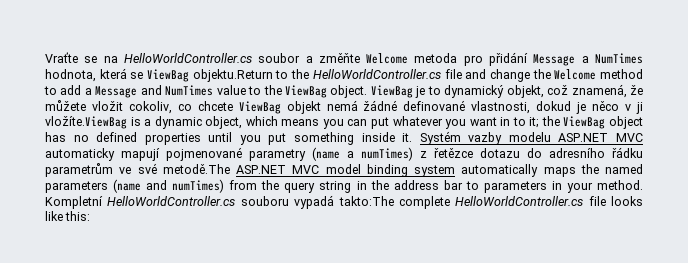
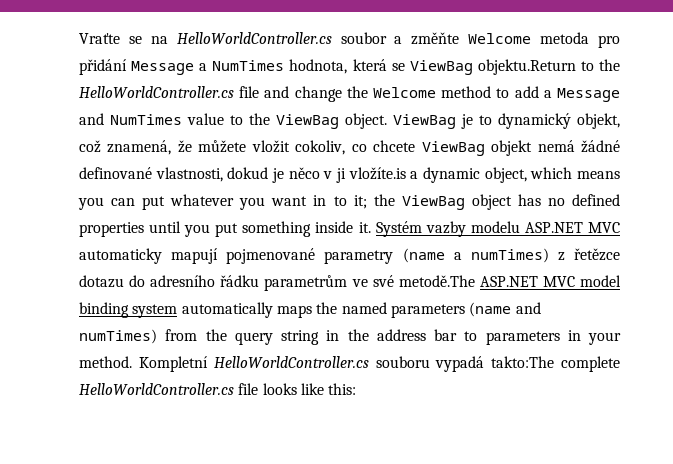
- ViewBag je to dynamický objekt, což znamená, že můžete vložit cokoliv, co chcete ViewBag objekt nemá žádné definované vlastnosti, dokud je něco v ji vložíte.ViewBag is a dynamic object, which means you can put whatever you want in to it; the ViewBag object has no defined properties until you put something inside it.
+ ViewBag je to dynamický objekt, což znamená, že můžete vložit cokoliv, co chcete ViewBag objekt nemá žádné definované vlastnosti, dokud je něco v ji vložíte.is a dynamic object, which means you can put whatever you want in to it; the ViewBag object has no defined properties until you put something inside it.

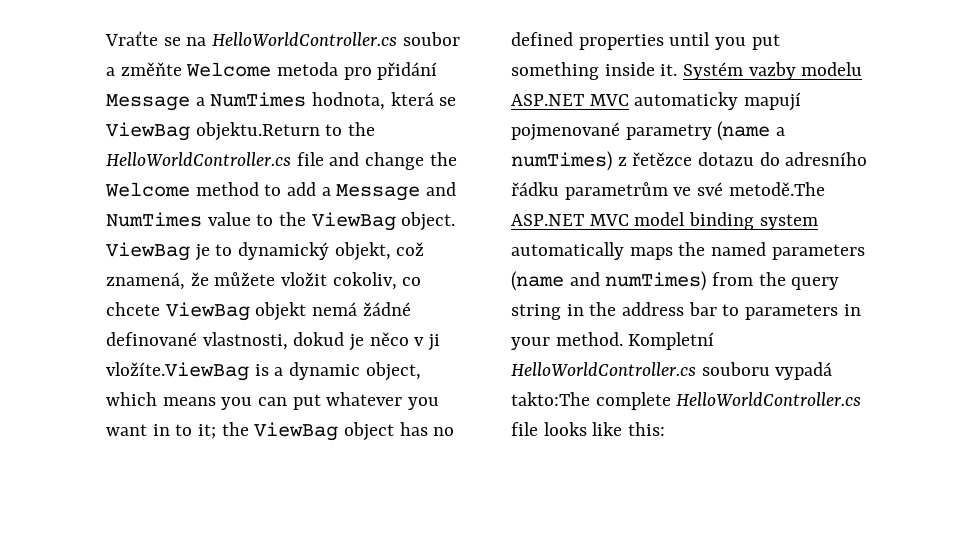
- ViewBag je to dynamický objekt, což znamená, že můžete vložit cokoliv, co chcete ViewBag objekt nemá žádné definované vlastnosti, dokud je něco v ji vložíte.is a dynamic object, which means you can put whatever you want in to it; the ViewBag object has no defined properties until you put something inside it.
+ ViewBag je to dynamický objekt, což znamená, že můžete vložit cokoliv, co chcete ViewBag objekt nemá žádné definované vlastnosti, dokud je něco v ji vložíte.ViewBag is a dynamic object, which means you can put whatever you want in to it; the ViewBag object has no defined properties until you put something inside it.

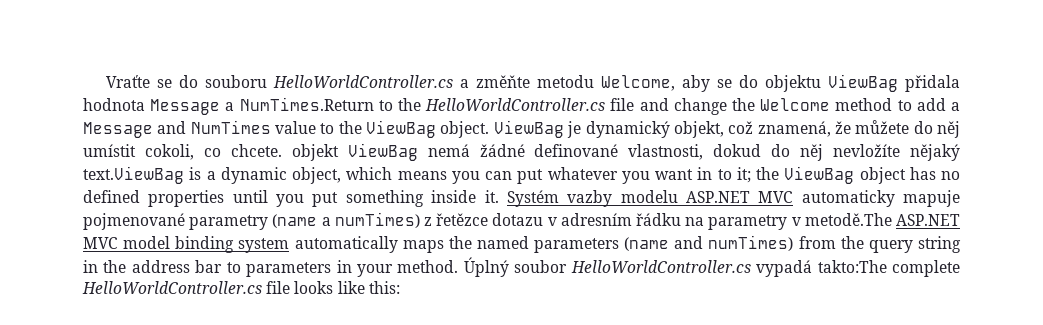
- Vraťte se na HelloWorldController.cs soubor a změňte Welcome metoda pro přidání Message a NumTimes hodnota, která se ViewBag objektu.Return to the HelloWorldController.cs file and change the Welcome method to add a Message and NumTimes value to the ViewBag object.
+ Vraťte se do souboru HelloWorldController.cs a změňte metodu Welcome, aby se do objektu ViewBag přidala hodnota Message a NumTimes.Return to the HelloWorldController.cs file and change the Welcome method to add a Message and NumTimes value to the ViewBag object.
- ViewBag je to dynamický objekt, což znamená, že můžete vložit cokoliv, co chcete ViewBag objekt nemá žádné definované vlastnosti, dokud je něco v ji vložíte.ViewBag is a dynamic object, which means you can put whatever you want in to it; the ViewBag object has no defined properties until you put something inside it.
+ ViewBag je dynamický objekt, což znamená, že můžete do něj umístit cokoli, co chcete. objekt ViewBag nemá žádné definované vlastnosti, dokud do něj nevložíte nějaký text.ViewBag is a dynamic object, which means you can put whatever you want in to it; the ViewBag object has no defined properties until you put something inside it.
- Systém vazby modelu ASP.NET MVC automaticky mapují pojmenované parametry (name a numTimes) z řetězce dotazu do adresního řádku parametrům ve své metodě.The ASP.NET MVC model binding system automatically maps the named parameters (name and numTimes) from the query string in the address bar to parameters in your method.
+ Systém vazby modelu ASP.NET MVC automaticky mapuje pojmenované parametry (name a numTimes) z řetězce dotazu v adresním řádku na parametry v metodě.The ASP.NET MVC model binding system automatically maps the named parameters (name and numTimes) from the query string in the address bar to parameters in your method.
- Kompletní HelloWorldController.cs souboru vypadá takto:The complete HelloWorldController.cs file looks like this:
+ Úplný soubor HelloWorldController.cs vypadá takto:The complete HelloWorldController.cs file looks like this:

